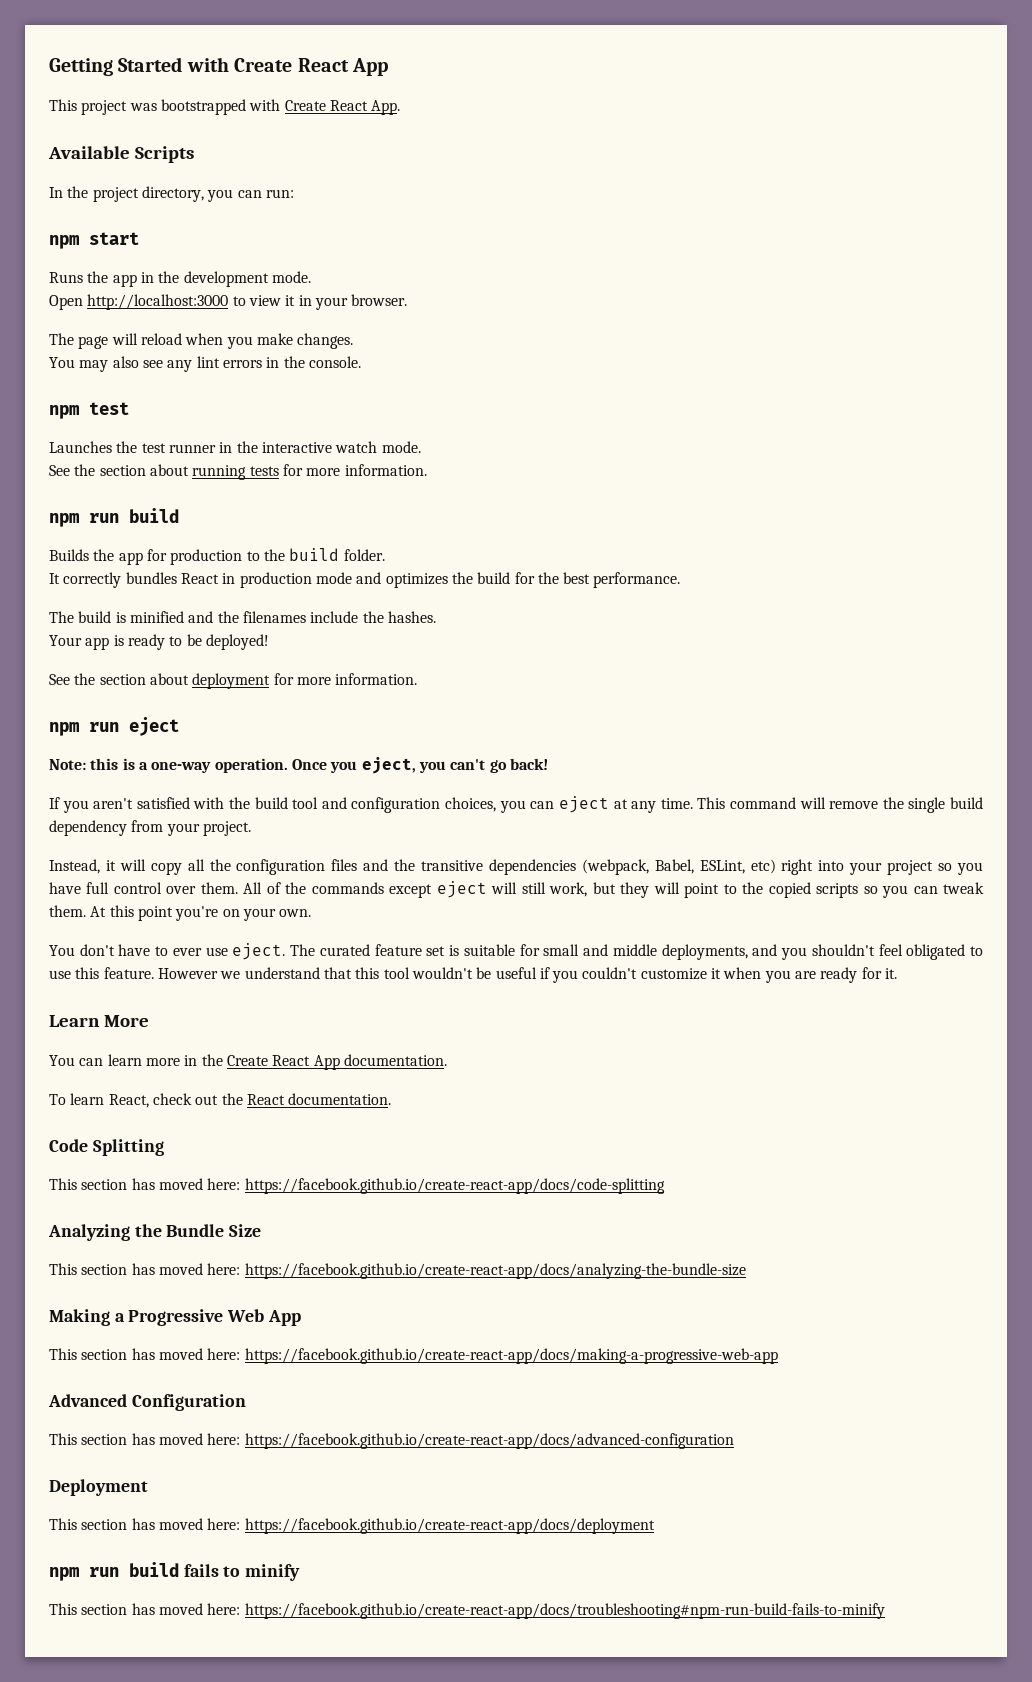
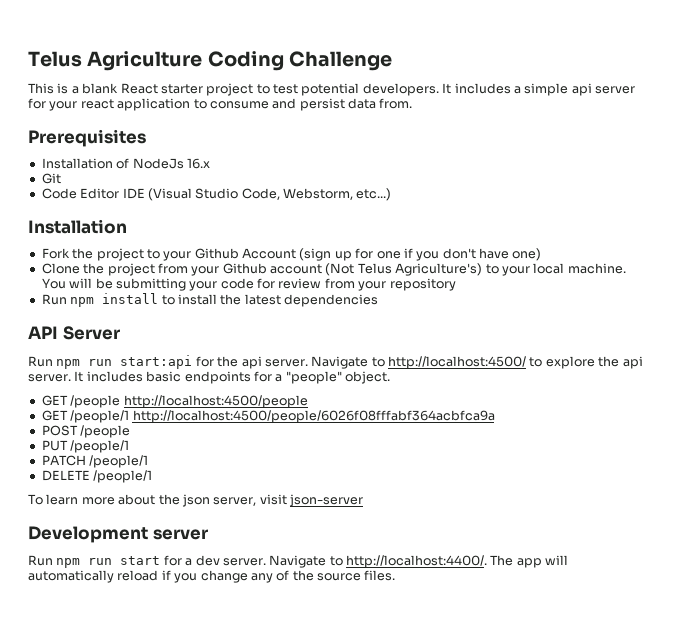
- Getting Started with Create React App
- This project was bootstrapped with Create React App.
- Available Scripts
- In the project directory, you can run:
- npm start
- Runs the app in the development mode.
- Open http://localhost:3000 to view it in your browser.
- The page will reload when you make changes.
- You may also see any lint errors in the console.
- npm test
- Launches the test runner in the interactive watch mode.
- See the section about running tests for more information.
- npm run build
- Builds the app for production to the build folder.
- It correctly bundles React in production mode and optimizes the build for the best performance.
- The build is minified and the filenames include the hashes.
- Your app is ready to be deployed!
- See the section about deployment for more information.
- npm run eject
- Note: this is a one-way operation. Once you eject, you can't go back!
- If you aren't satisfied with the build tool and configuration choices, you can eject at any time. This command will remove the single build dependency from your project.
- Instead, it will copy all the configuration files and the transitive dependencies (webpack, Babel, ESLint, etc) right into your project so you have full control over them. All of the commands except eject will still work, but they will point to the copied scripts so you can tweak them. At this point you're on your own.
- You don't have to ever use eject. The curated feature set is suitable for small and middle deployments, and you shouldn't feel obligated to use this feature. However we understand that this tool wouldn't be useful if you couldn't customize it when you are ready for it.
- Learn More
- You can learn more in the Create React App documentation.
- To learn React, check out the React documentation.
- Code Splitting
- This section has moved here: https://facebook.github.io/create-react-app/docs/code-splitting
- Analyzing the Bundle Size
- This section has moved here: https://facebook.github.io/create-react-app/docs/analyzing-the-bundle-size
- Making a Progressive Web App
- This section has moved here: https://facebook.github.io/create-react-app/docs/making-a-progressive-web-app
- Advanced Configuration
- This section has moved here: https://facebook.github.io/create-react-app/docs/advanced-configuration
- Deployment
- This section has moved here: https://facebook.github.io/create-react-app/docs/deployment
- npm run build fails to minify
- This section has moved here: https://facebook.github.io/create-react-app/docs/troubleshooting#npm-run-build-fails-to-minify
+ Telus Agriculture Coding Challenge
+ This is a blank React starter project to test potential developers. It includes a simple api server for your react application to consume and persist data from.
+ Prerequisites
+ Installation of NodeJs 16.x
+ Git
+ Code Editor IDE (Visual Studio Code, Webstorm, etc...)
+ Installation
+ Fork the project to your Github Account (sign up for one if you don't have one)
+ Clone the project from your Github account (Not Telus Agriculture's) to your local machine. You will be submitting your code for review from your repository
+ Run npm install to install the latest dependencies
+ API Server
+ Run npm run start:api for the api server. Navigate to http://localhost:4500/ to explore the api server. It includes basic endpoints for a "people" object.
+ GET /people http://localhost:4500/people
+ GET /people/1 http://localhost:4500/people/6026f08fffabf364acbfca9a
+ POST /people
+ PUT /people/1
+ PATCH /people/1
+ DELETE /people/1
+ To learn more about the json server, visit json-server
+ Development server
+ Run npm run start for a dev server. Navigate to http://localhost:4400/. The app will automatically reload if you change any of the source files.

